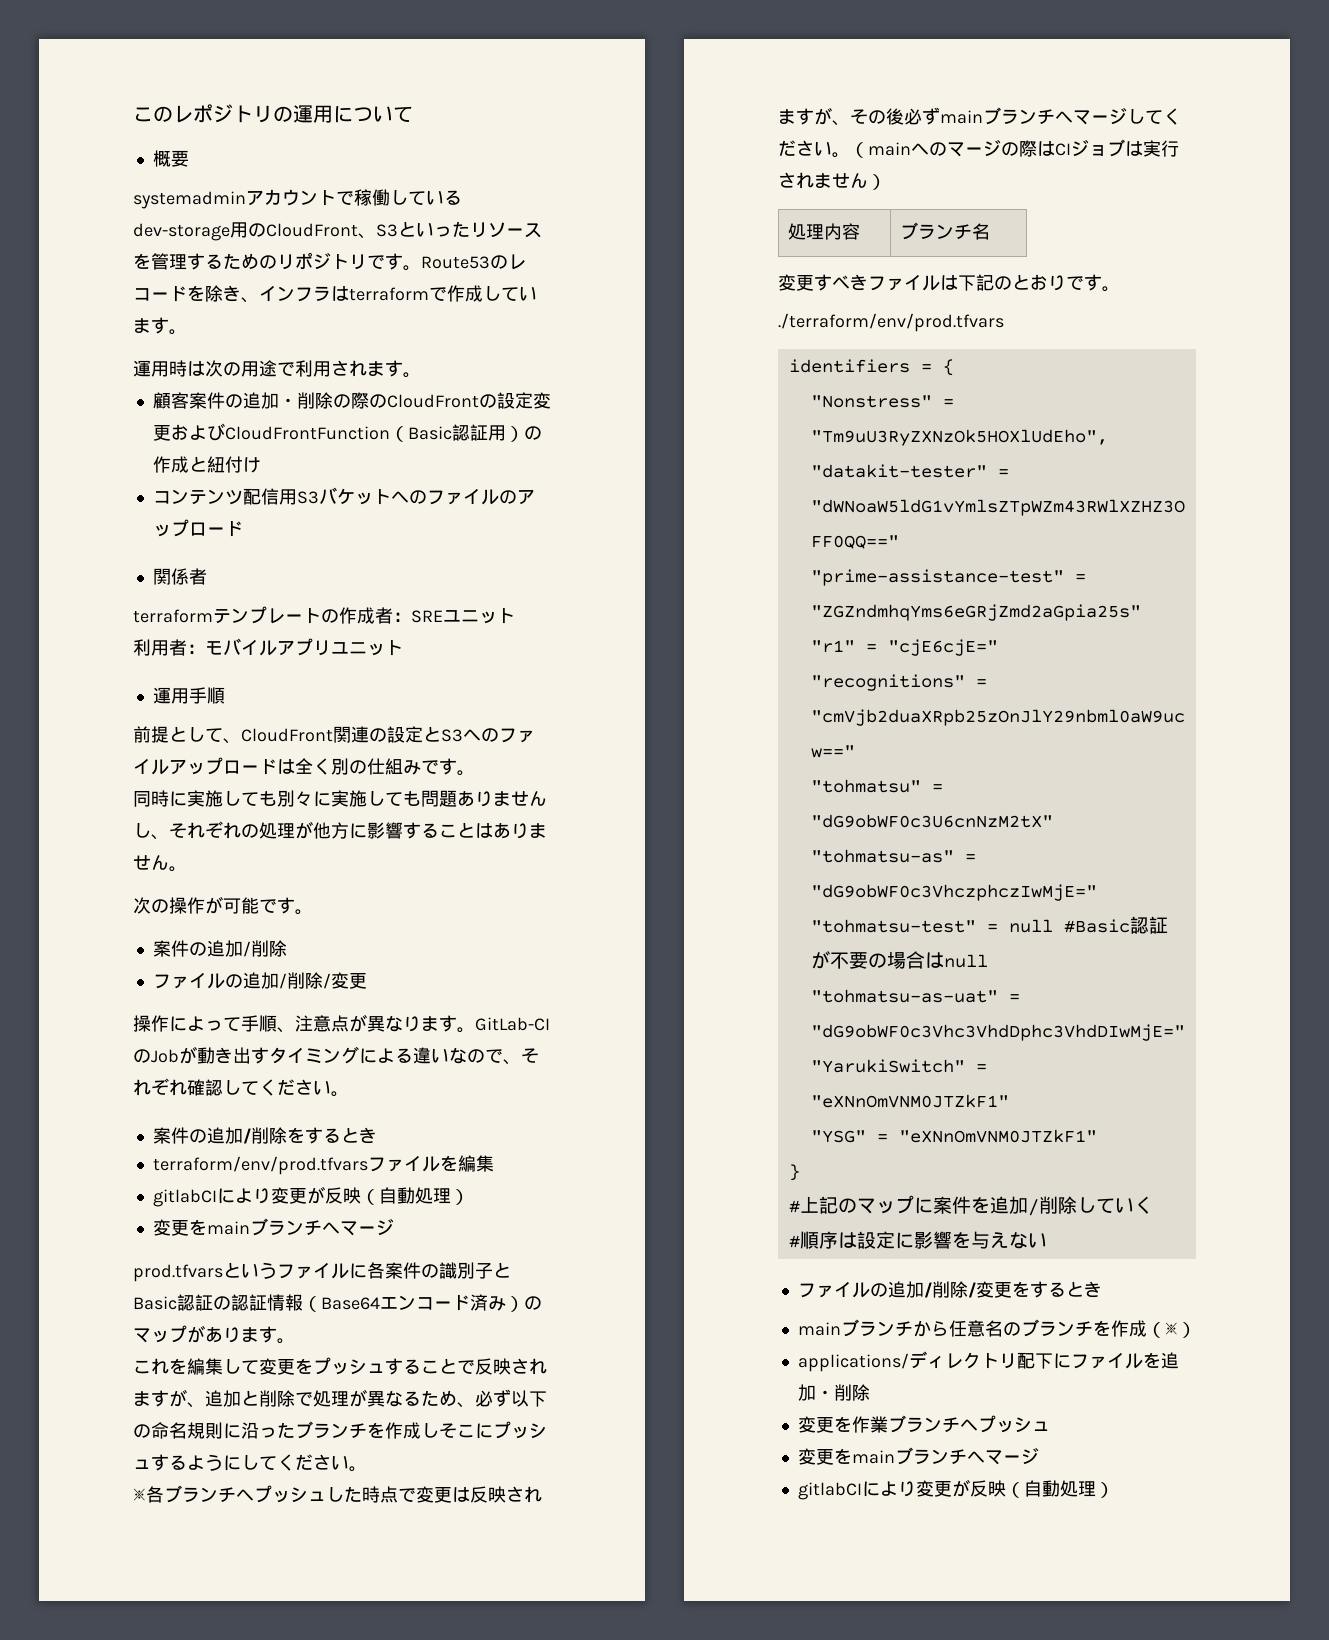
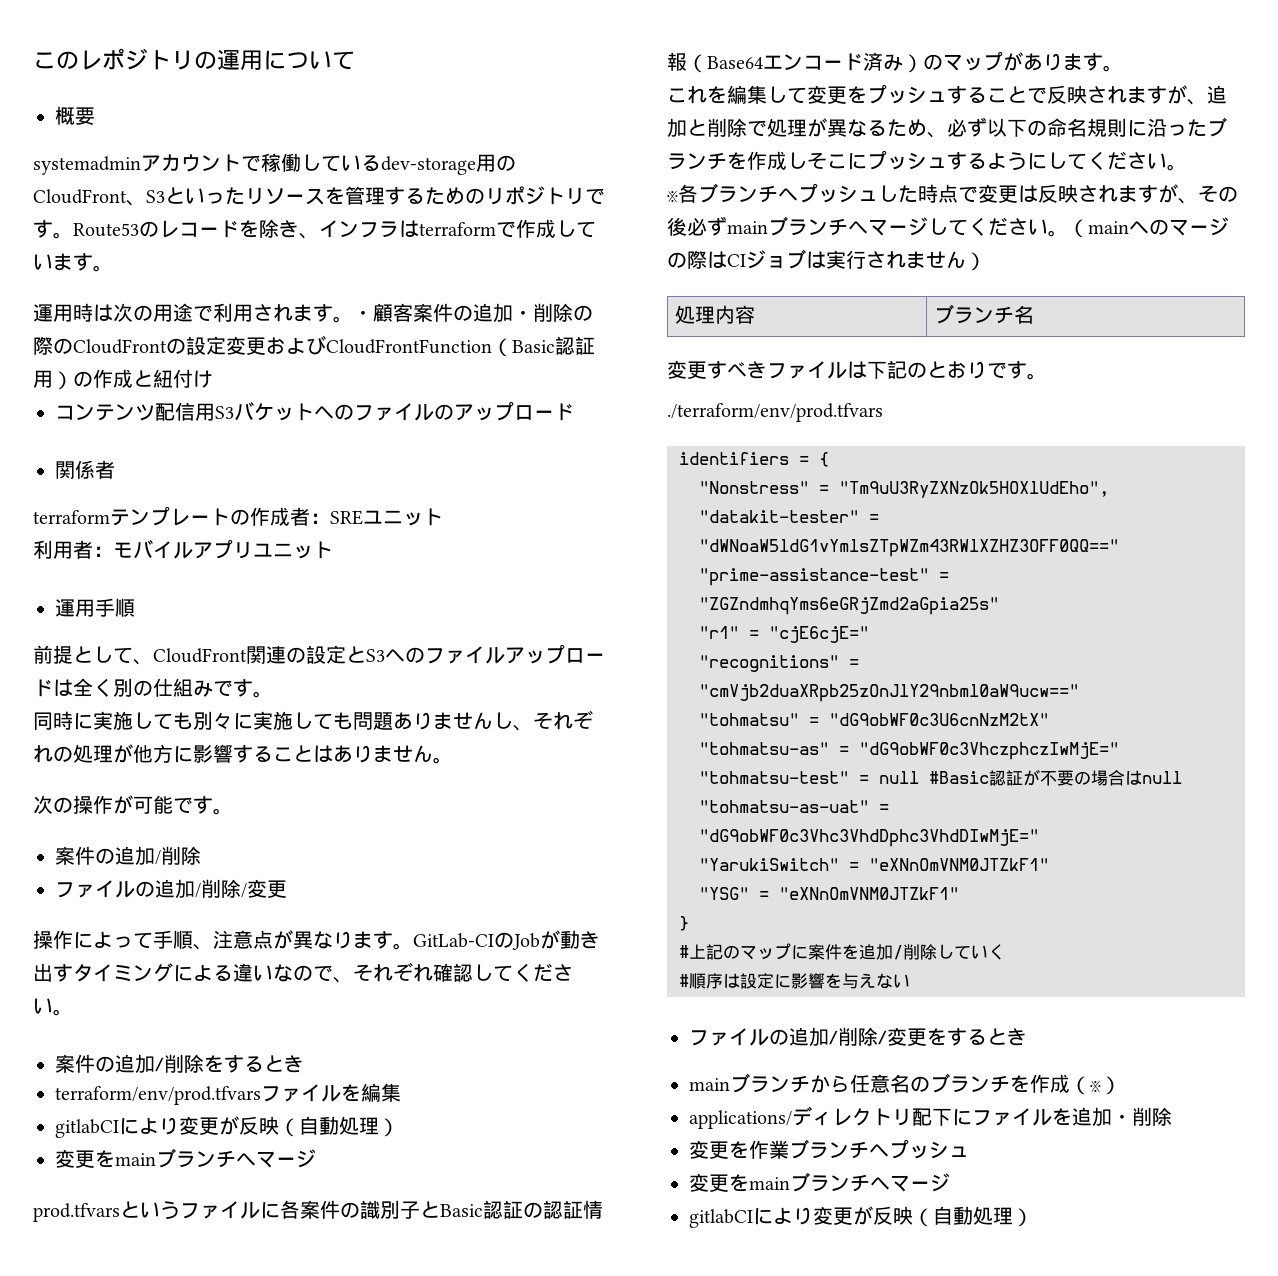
- 運用時は次の用途で利用されます。
- 顧客案件の追加・削除の際のCloudFrontの設定変更およびCloudFrontFunction（Basic認証用）の作成と紐付け
+ 運用時は次の用途で利用されます。・顧客案件の追加・削除の際のCloudFrontの設定変更およびCloudFrontFunction（Basic認証用）の作成と紐付け

